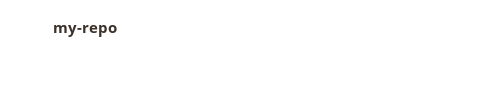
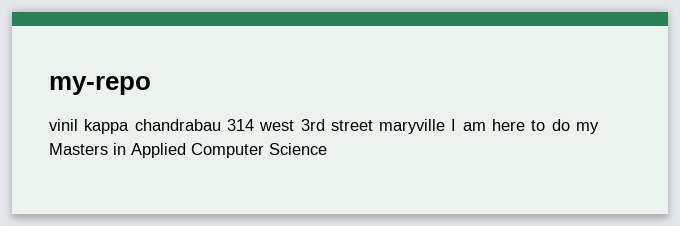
+ vinil kappa chandrabau 314 west 3rd street maryville I am here to do my Masters in Applied Computer Science

